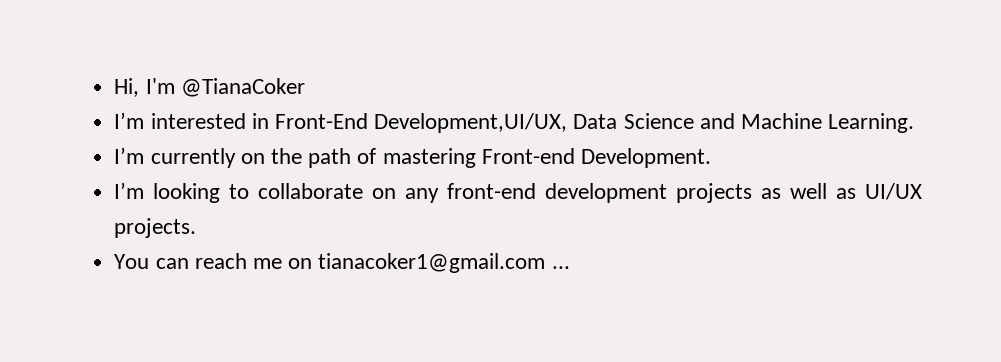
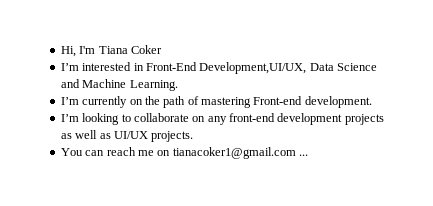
- Hi, I'm @TianaCoker
+ Hi, I'm Tiana Coker
- I’m currently on the path of mastering Front-end Development.
+ I’m currently on the path of mastering Front-end development.

